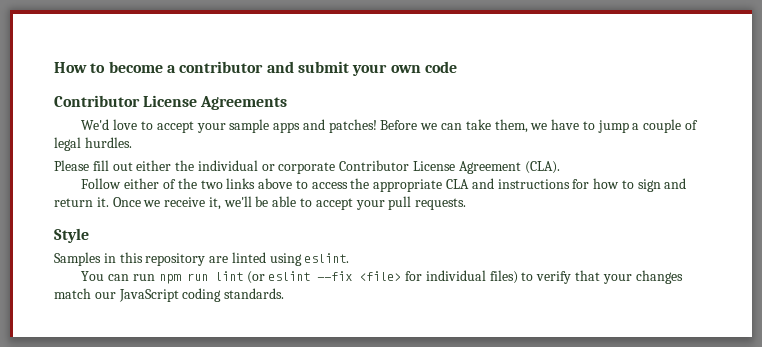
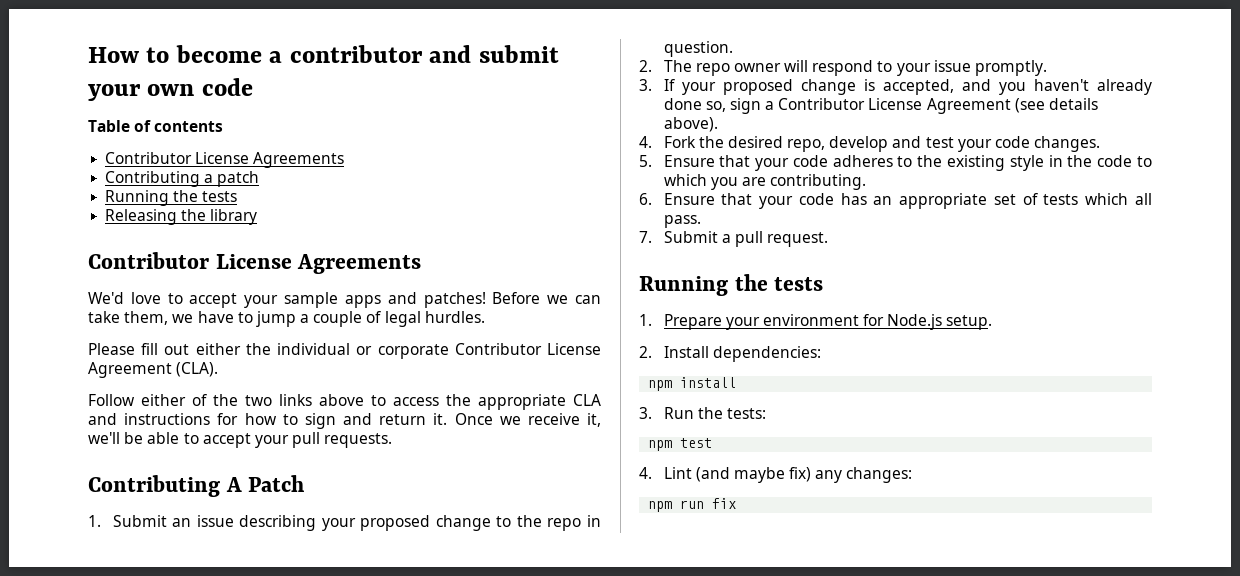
+ Table of contents
+ Contributor License Agreements
+ Contributing a patch
+ Running the tests
+ Releasing the library
- Style
- Samples in this repository are linted using eslint.
- You can run npm run lint (or eslint --fix <file> for individual files) to verify that your changes match our JavaScript coding standards.
+ Contributing A Patch
+ 1. Submit an issue describing your proposed change to the repo in question.
+ 2. The repo owner will respond to your issue promptly.
+ 3. If your proposed change is accepted, and you haven't already done so, sign a Contributor License Agreement (see details above).
+ 4. Fork the desired repo, develop and test your code changes.
+ 5. Ensure that your code adheres to the existing style in the code to which you are contributing.
+ 6. Ensure that your code has an appropriate set of tests which all pass.
+ 7. Submit a pull request.
+ Running the tests
+ 1. Prepare your environment for Node.js setup.
+ 2. Install dependencies:
+ npm install
+ 3. Run the tests:
+ npm test
+ 4. Lint (and maybe fix) any changes:
+ npm run fix

